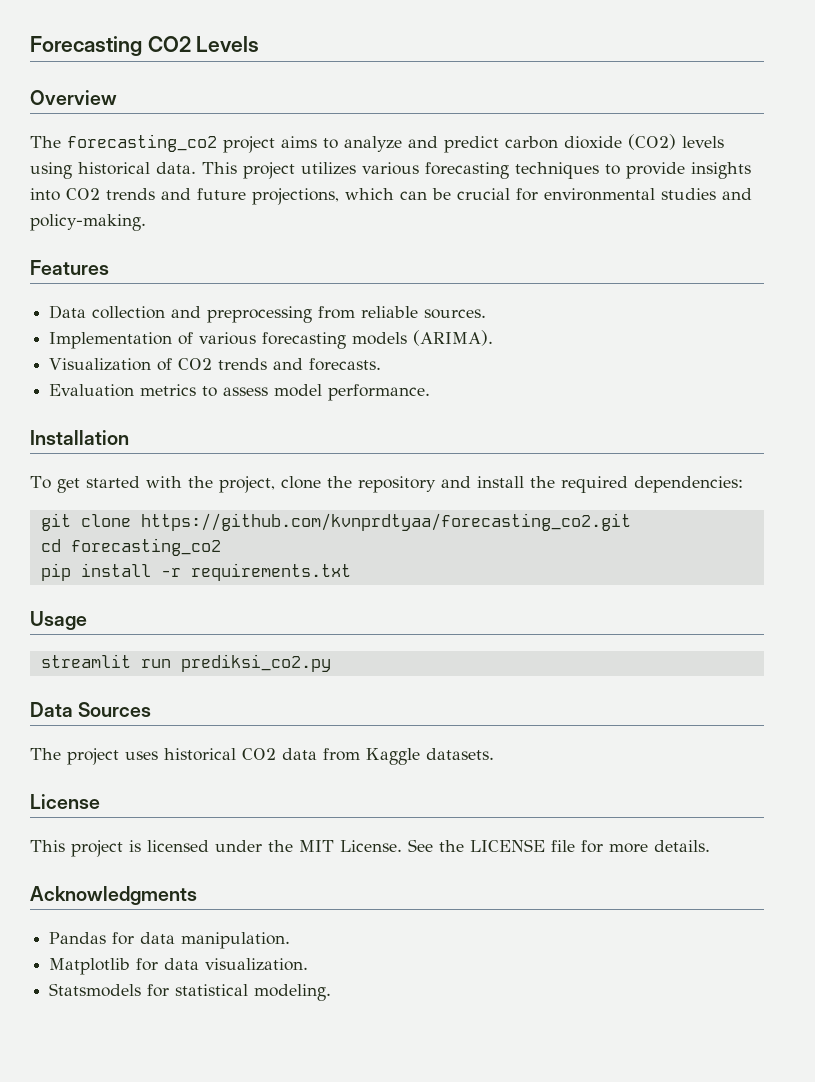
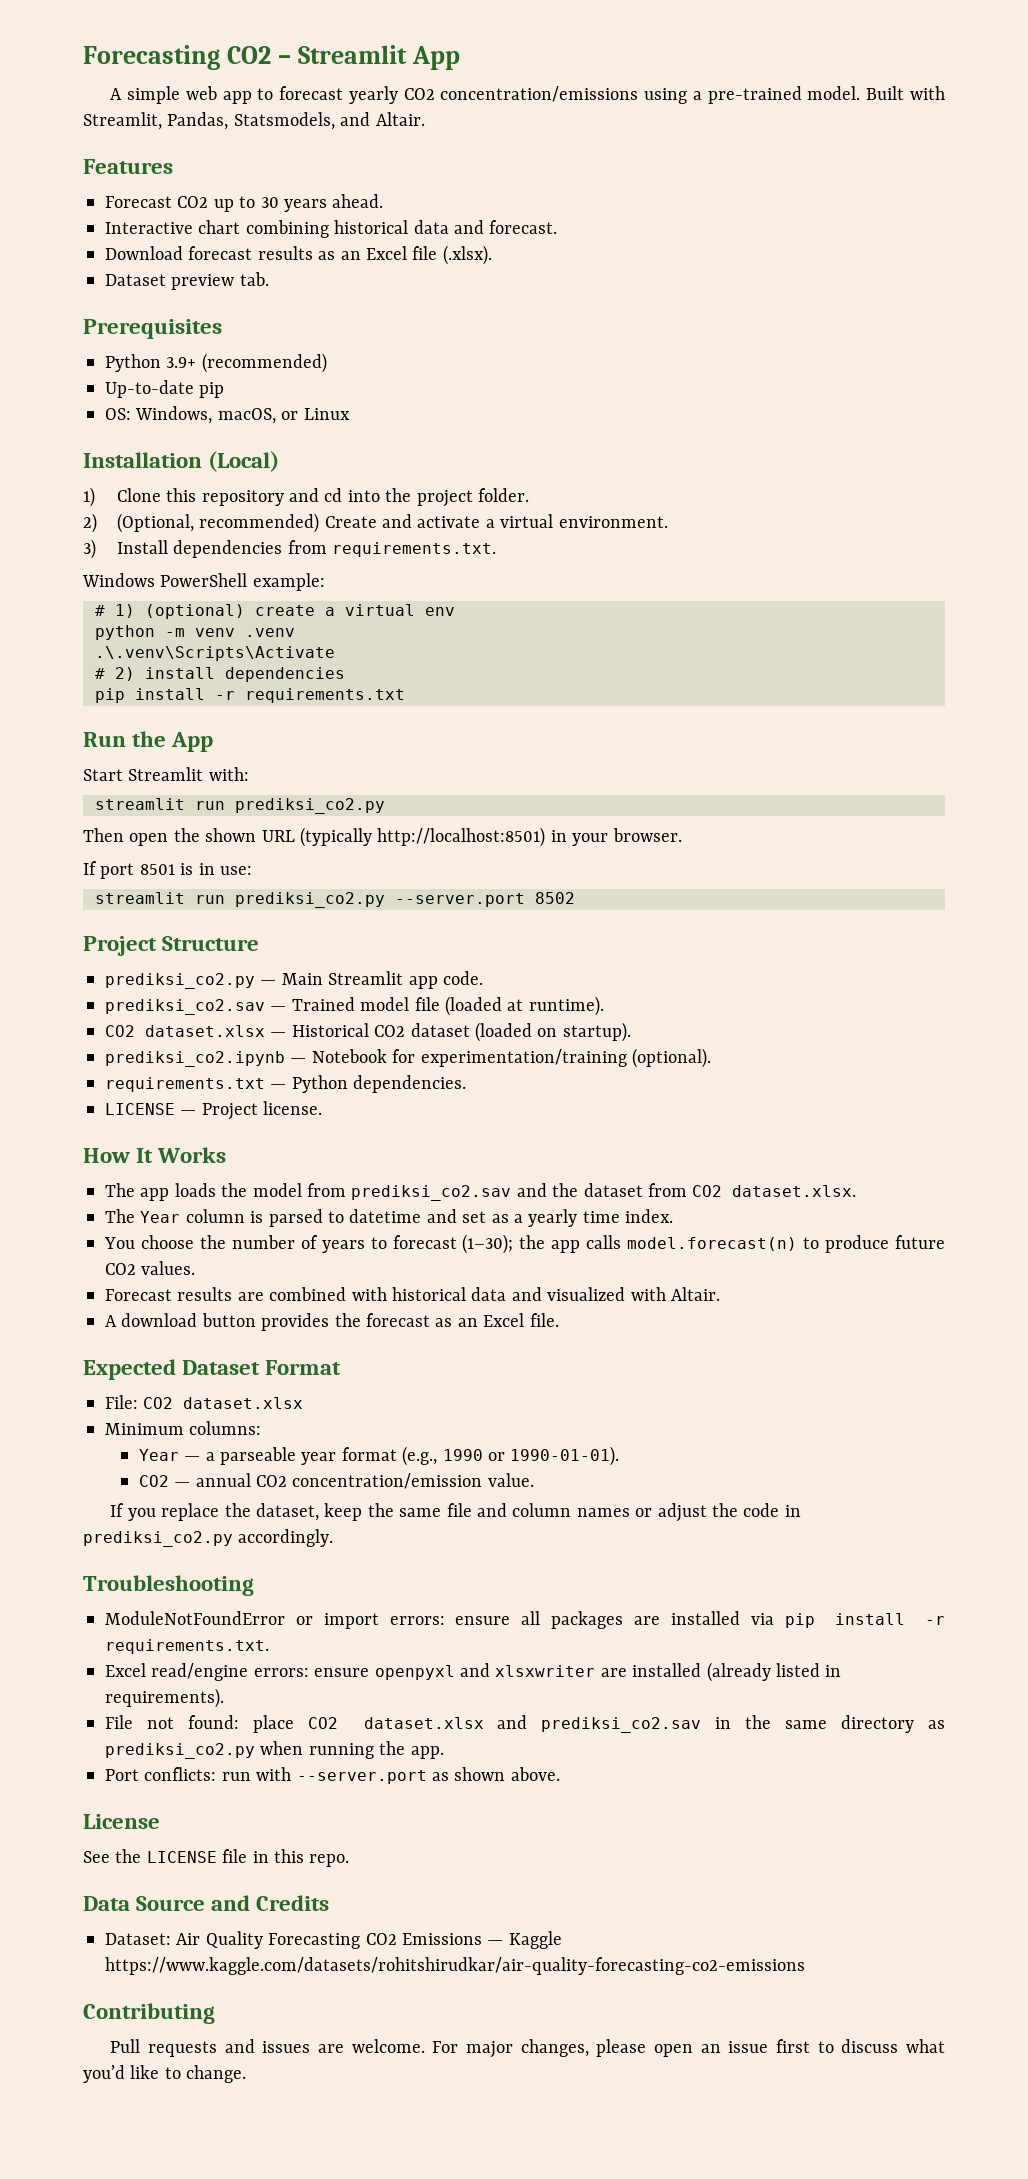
- Forecasting CO2 Levels
- Overview
- The forecasting_co2 project aims to analyze and predict carbon dioxide (CO2) levels using historical data. This project utilizes various forecasting techniques to provide insights into CO2 trends and future projections, which can be crucial for environmental studies and policy-making.
+ Forecasting CO2 – Streamlit App
+ A simple web app to forecast yearly CO2 concentration/emissions using a pre-trained model. Built with Streamlit, Pandas, Statsmodels, and Altair.
  Features
- Data collection and preprocessing from reliable sources.
- Implementation of various forecasting models (ARIMA).
- Visualization of CO2 trends and forecasts.
- Evaluation metrics to assess model performance.
- Installation
- To get started with the project, clone the repository and install the required dependencies:
- git clone https://github.com/kvnprdtyaa/forecasting_co2.git
- cd forecasting_co2
+ Forecast CO2 up to 30 years ahead.
+ Interactive chart combining historical data and forecast.
+ Download forecast results as an Excel file (.xlsx).
+ Dataset preview tab.
+ Prerequisites
+ Python 3.9+ (recommended)
+ Up-to-date pip
+ OS: Windows, macOS, or Linux
+ Installation (Local)
+ 1) Clone this repository and cd into the project folder.
+ 2) (Optional, recommended) Create and activate a virtual environment.
+ 3) Install dependencies from requirements.txt.
+ Windows PowerShell example:
+ # 1) (optional) create a virtual env
+ python -m venv .venv
+ .\.venv\Scripts\Activate
+ # 2) install dependencies
  pip install -r requirements.txt
- Usage
+ Run the App
+ Start Streamlit with:
  streamlit run prediksi_co2.py
- Data Sources
- The project uses historical CO2 data from Kaggle datasets.
+ Then open the shown URL (typically http://localhost:8501) in your browser.
+ If port 8501 is in use:
+ streamlit run prediksi_co2.py --server.port 8502
+ Project Structure
+ prediksi_co2.py — Main Streamlit app code.
+ prediksi_co2.sav — Trained model file (loaded at runtime).
+ CO2 dataset.xlsx — Historical CO2 dataset (loaded on startup).
+ prediksi_co2.ipynb — Notebook for experimentation/training (optional).
+ requirements.txt — Python dependencies.
+ LICENSE — Project license.
+ How It Works
+ The app loads the model from prediksi_co2.sav and the dataset from CO2 dataset.xlsx.
+ The Year column is parsed to datetime and set as a yearly time index.
+ You choose the number of years to forecast (1–30); the app calls model.forecast(n) to produce future CO2 values.
+ Forecast results are combined with historical data and visualized with Altair.
+ A download button provides the forecast as an Excel file.
+ Expected Dataset Format
+ File: CO2 dataset.xlsx
+ Minimum columns:
+ Year — a parseable year format (e.g., 1990 or 1990-01-01).
+ CO2 — annual CO2 concentration/emission value.
+ If you replace the dataset, keep the same file and column names or adjust the code in prediksi_co2.py accordingly.
+ Troubleshooting
+ ModuleNotFoundError or import errors: ensure all packages are installed via pip install -r requirements.txt.
+ Excel read/engine errors: ensure openpyxl and xlsxwriter are installed (already listed in requirements).
+ File not found: place CO2 dataset.xlsx and prediksi_co2.sav in the same directory as prediksi_co2.py when running the app.
+ Port conflicts: run with --server.port as shown above.
  License
- This project is licensed under the MIT License. See the LICENSE file for more details.
- Acknowledgments
- Pandas for data manipulation.
- Matplotlib for data visualization.
- Statsmodels for statistical modeling.
+ See the LICENSE file in this repo.
+ Data Source and Credits
+ Dataset: Air Quality Forecasting CO2 Emissions — Kaggle https://www.kaggle.com/datasets/rohitshirudkar/air-quality-forecasting-co2-emissions
+ Contributing
+ Pull requests and issues are welcome. For major changes, please open an issue first to discuss what you’d like to change.

